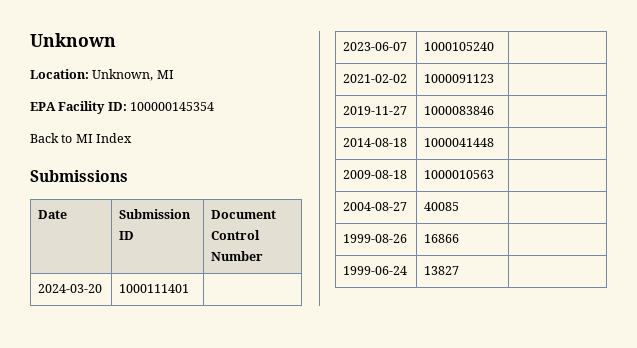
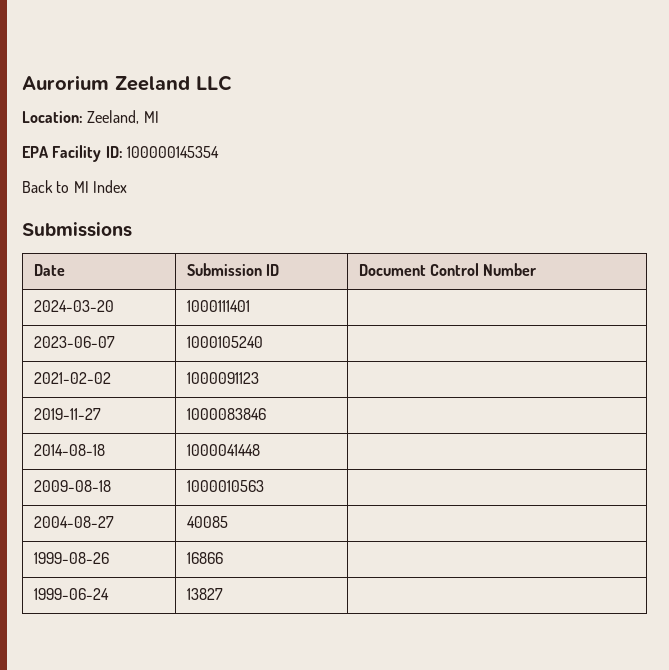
- Unknown
+ Aurorium Zeeland LLC
- Location: Unknown, MI
+ Location: Zeeland, MI

